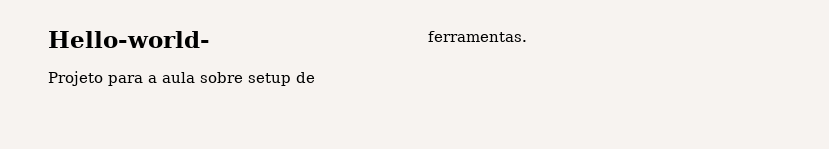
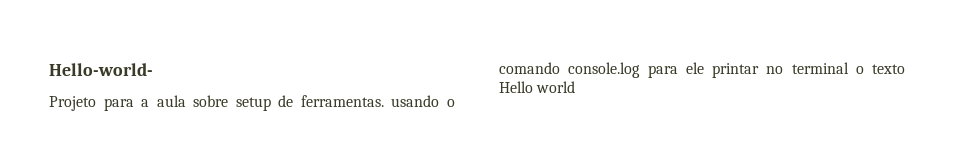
- Projeto para a aula sobre setup de ferramentas.
+ Projeto para a aula sobre setup de ferramentas. usando o comando console.log para ele printar no terminal o texto Hello world

